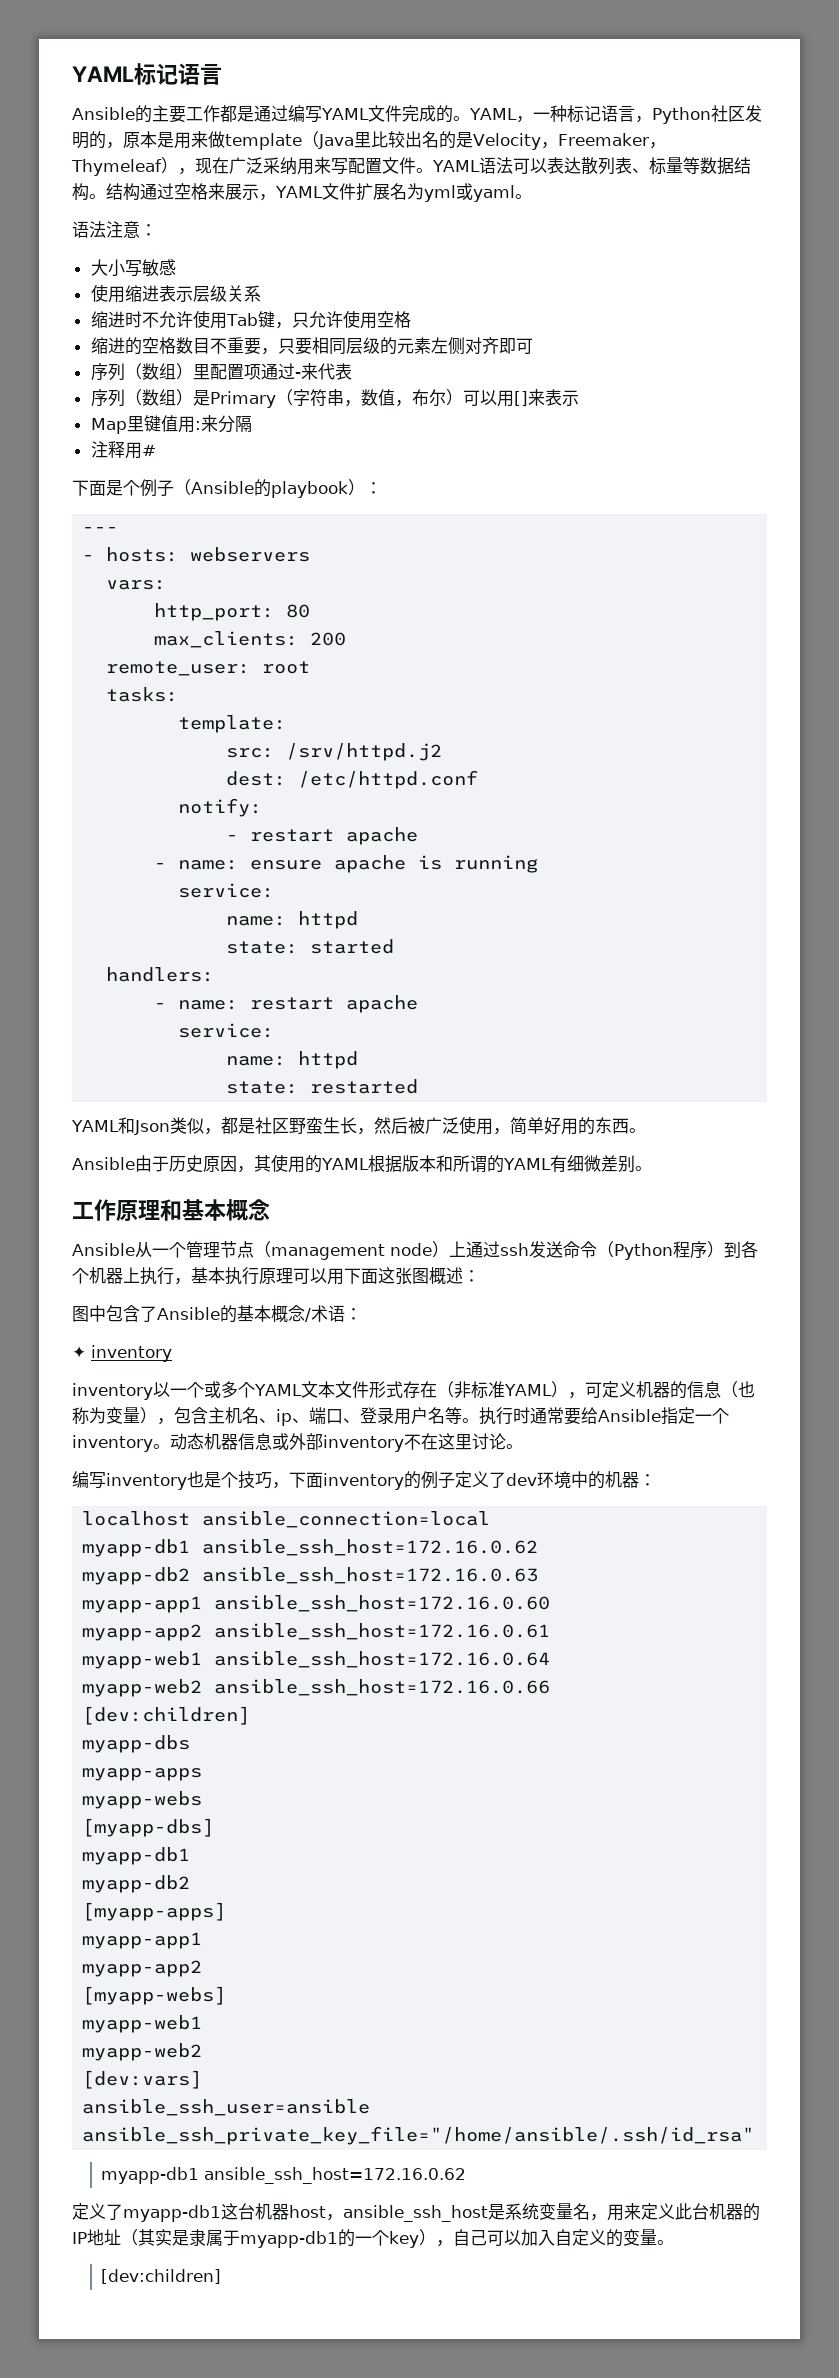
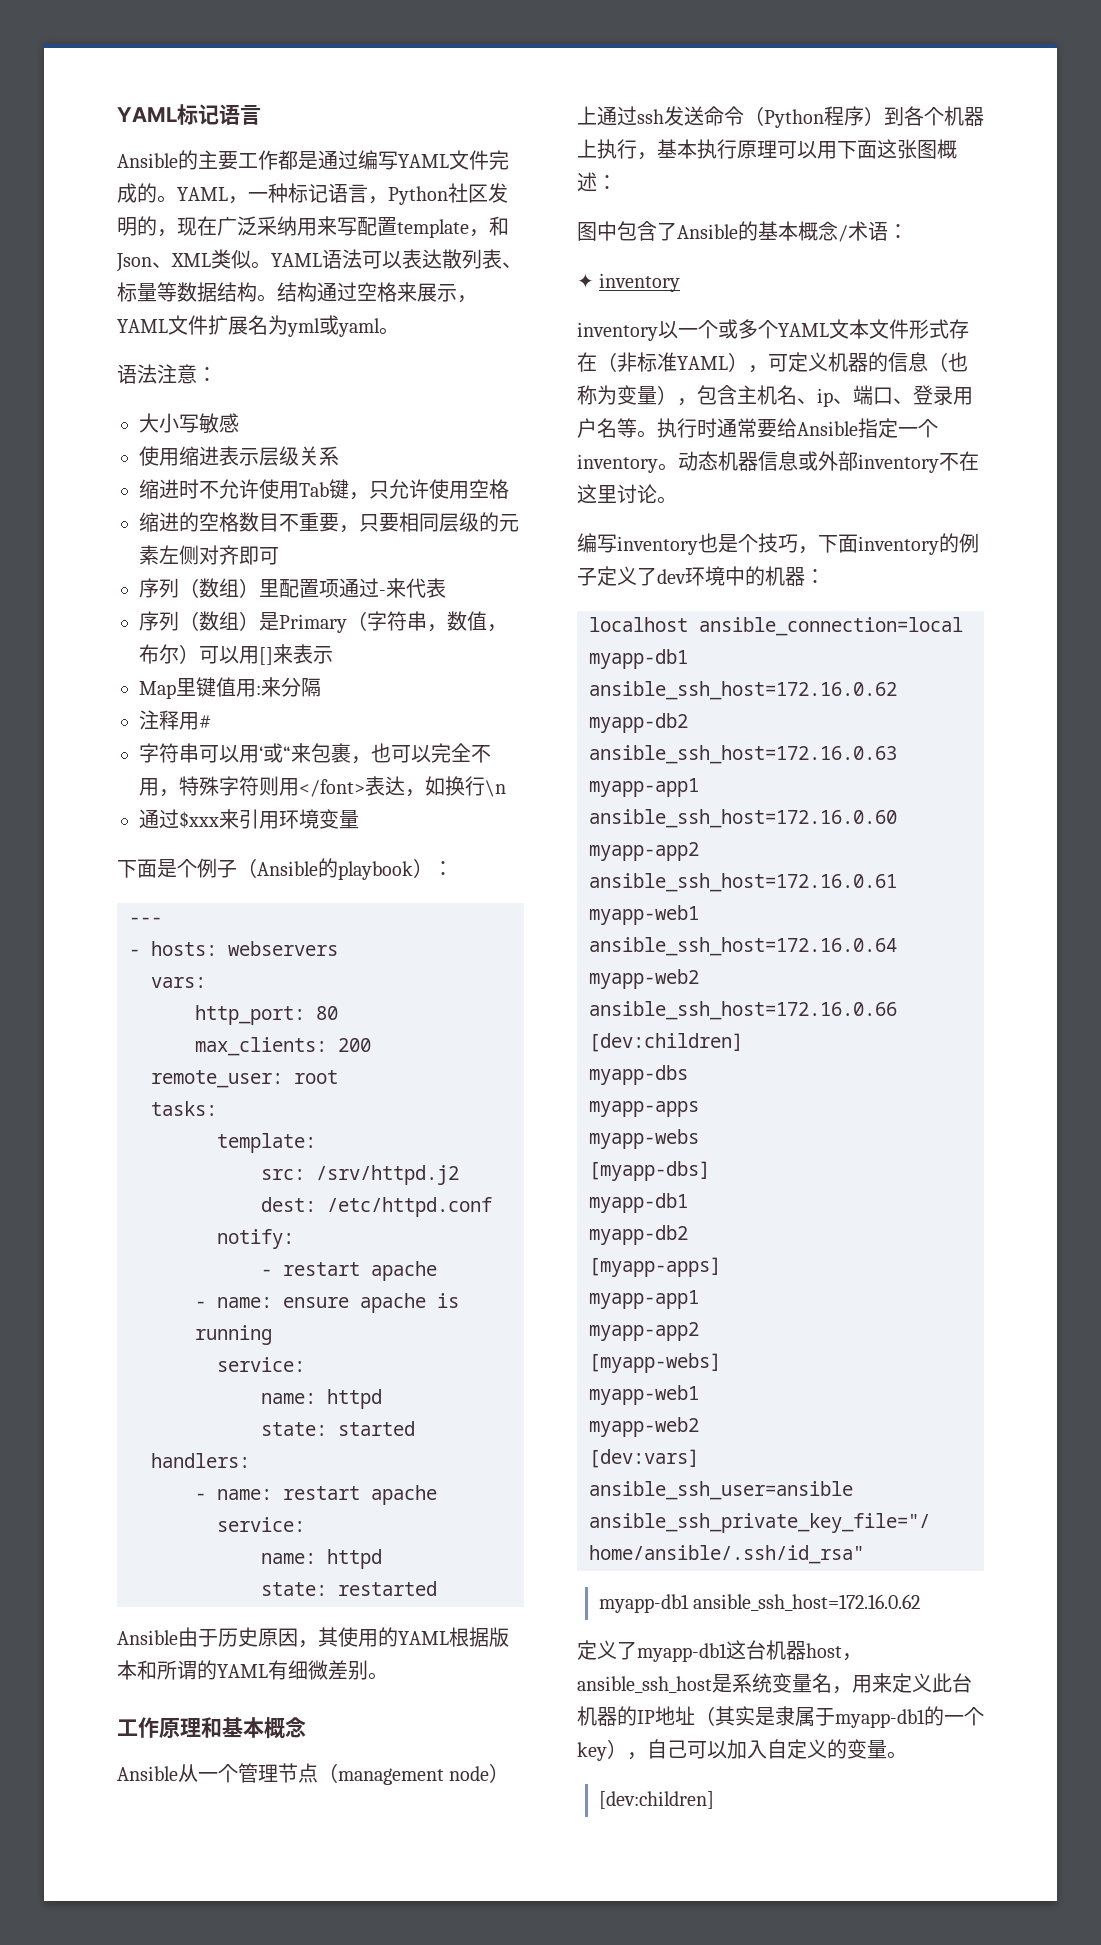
- YAML，一种标记语言，Python社区发明的，原本是用来做template（Java里比较出名的是Velocity，Freemaker，Thymeleaf），现在广泛采纳用来写配置文件。
+ YAML，一种标记语言，Python社区发明的，现在广泛采纳用来写配置template，和Json、XML类似。
+ 字符串可以用‘或“来包裹，也可以完全不用，特殊字符则用</font>表达，如换行\n
+ 通过$xxx来引用环境变量
- YAML和Json类似，都是社区野蛮生长，然后被广泛使用，简单好用的东西。

